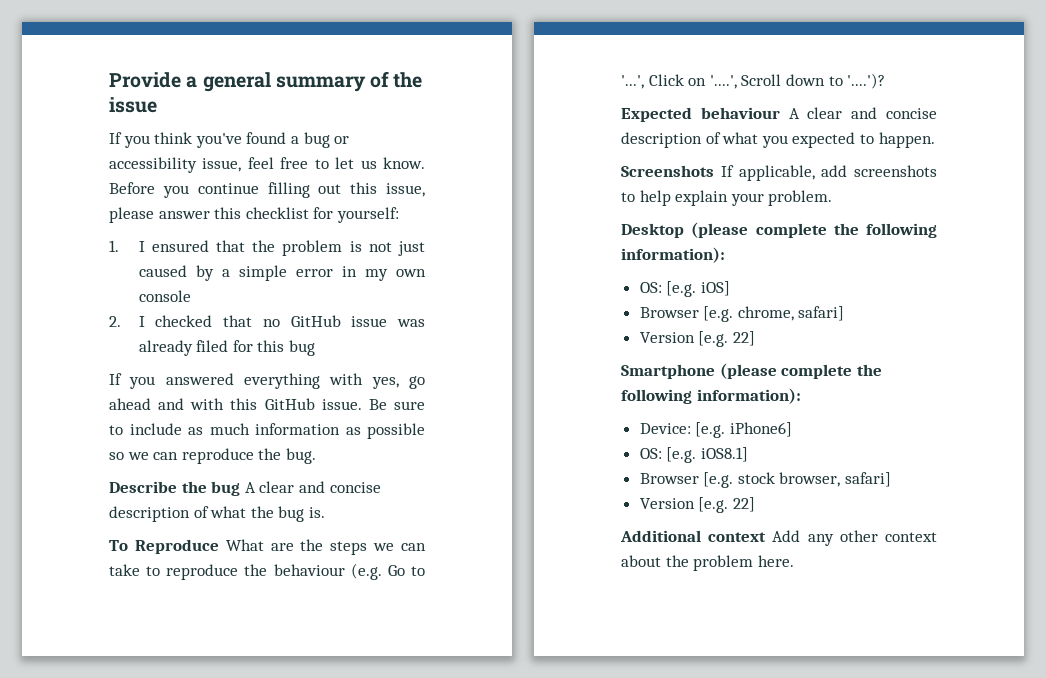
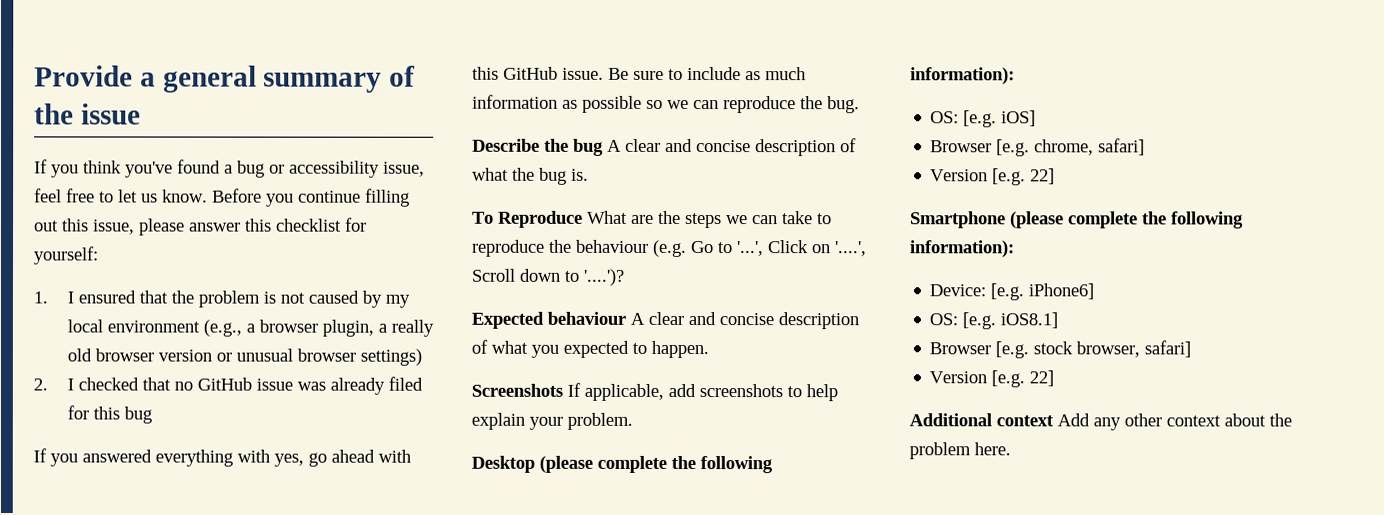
- 1. I ensured that the problem is not just caused by a simple error in my own console
+ 1. I ensured that the problem is not caused by my local environment (e.g., a browser plugin, a really old browser version or unusual browser settings)
- If you answered everything with yes, go ahead and with this GitHub issue.
+ If you answered everything with yes, go ahead with this GitHub issue.

